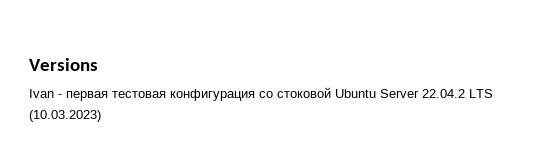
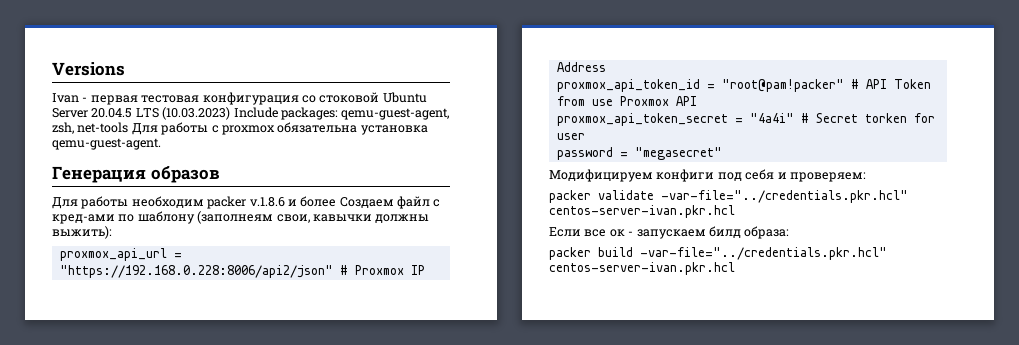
- Ivan - первая тестовая конфигурация со стоковой Ubuntu Server 22.04.2 LTS (10.03.2023)
+ Ivan - первая тестовая конфигурация со стоковой Ubuntu Server 20.04.5 LTS (10.03.2023) Include packages: qemu-guest-agent, zsh, net-tools Для работы с proxmox обязательна установка qemu-guest-agent.
+ Генерация образов
+ Для работы необходим packer v.1.8.6 и более Создаем файл с кред-ами по шаблону (заполнеям свои, кавычки должны выжить):
+ proxmox_api_url = "https://192.168.0.228:8006/api2/json" # Proxmox IP Address
+ proxmox_api_token_id = "root@pam!packer" # API Token from use Proxmox API
+ proxmox_api_token_secret = "4a4i" # Secret torken for user
+ password = "megasecret"
+ Модифицируем конфиги под себя и проверяем:
+ packer validate -var-file="../credentials.pkr.hcl" centos-server-ivan.pkr.hcl
+ Если все ок - запускаем билд образа:
+ packer build -var-file="../credentials.pkr.hcl" centos-server-ivan.pkr.hcl

